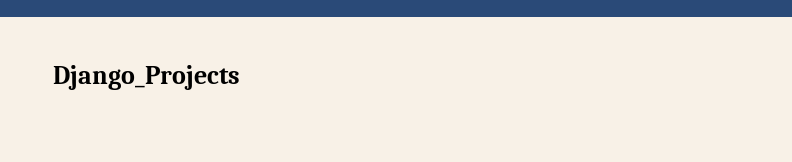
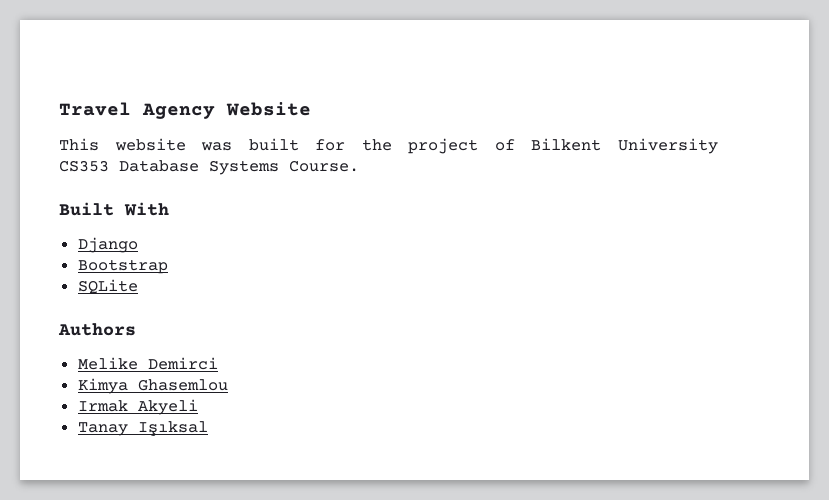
- Django_Projects
+ Travel Agency Website
+ This website was built for the project of Bilkent University CS353 Database Systems Course.
+ Built With
+ Django
+ Bootstrap
+ SQLite
+ Authors
+ Melike Demirci
+ Kimya Ghasemlou
+ Irmak Akyeli
+ Tanay Işıksal

